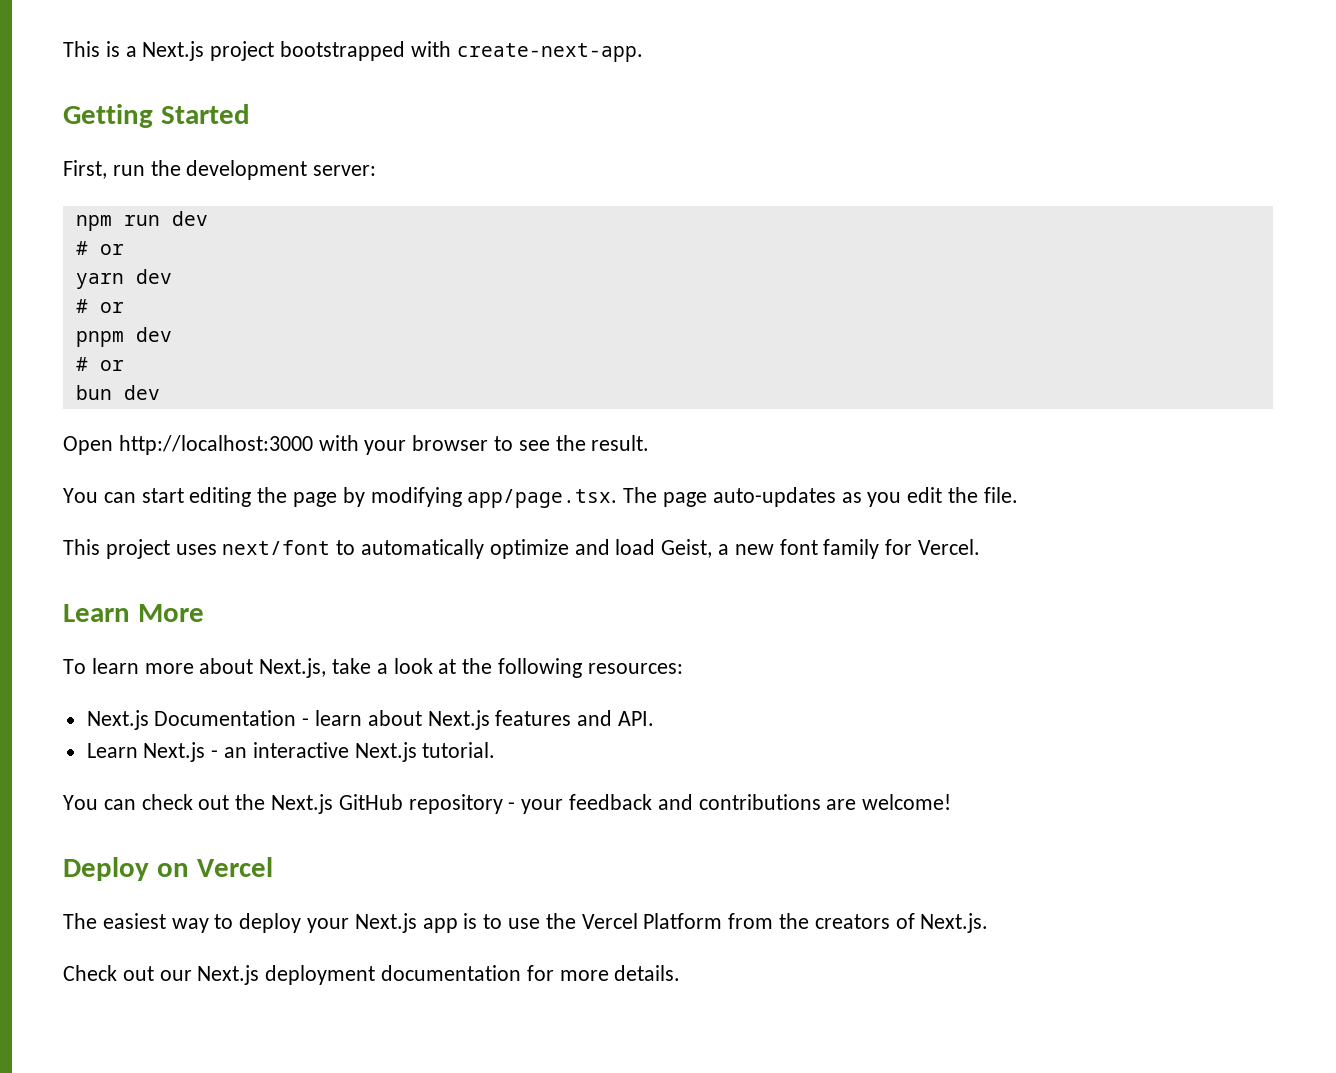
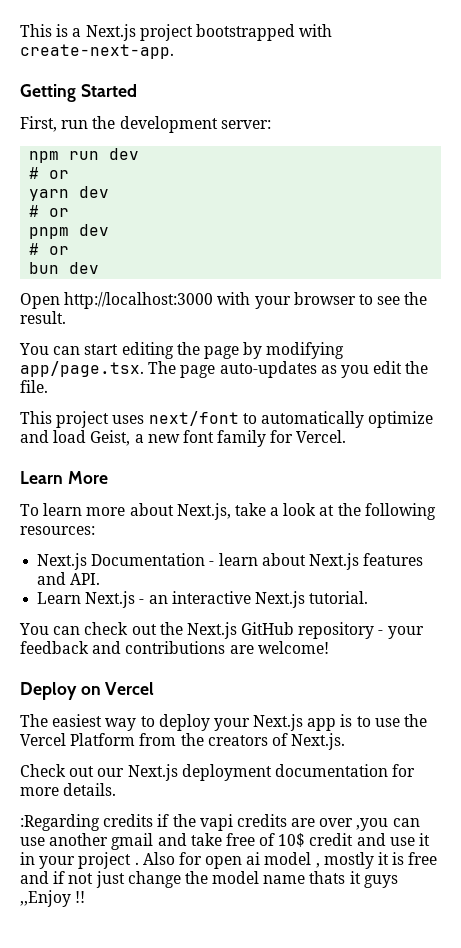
+ :Regarding credits if the vapi credits are over ,you can use another gmail and take free of 10$ credit and use it in your project . Also for open ai model , mostly it is free and if not just change the model name thats it guys ,,Enjoy !!

